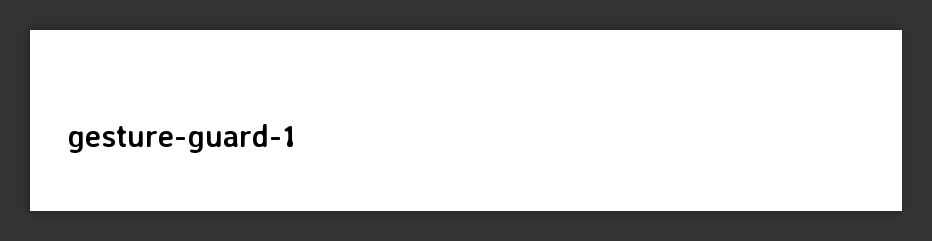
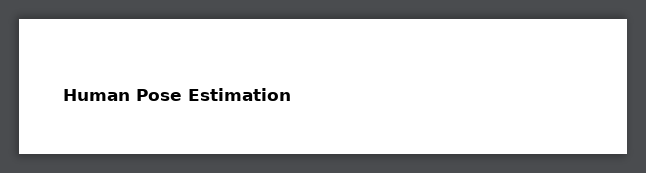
- gesture-guard-1
+ Human Pose Estimation

